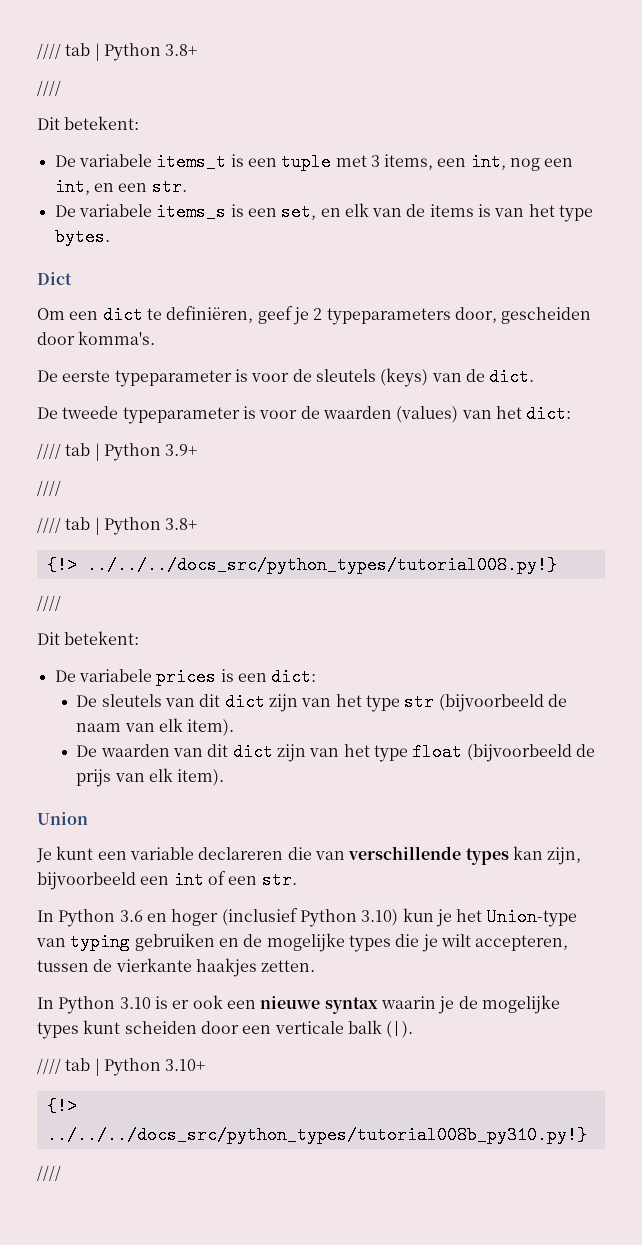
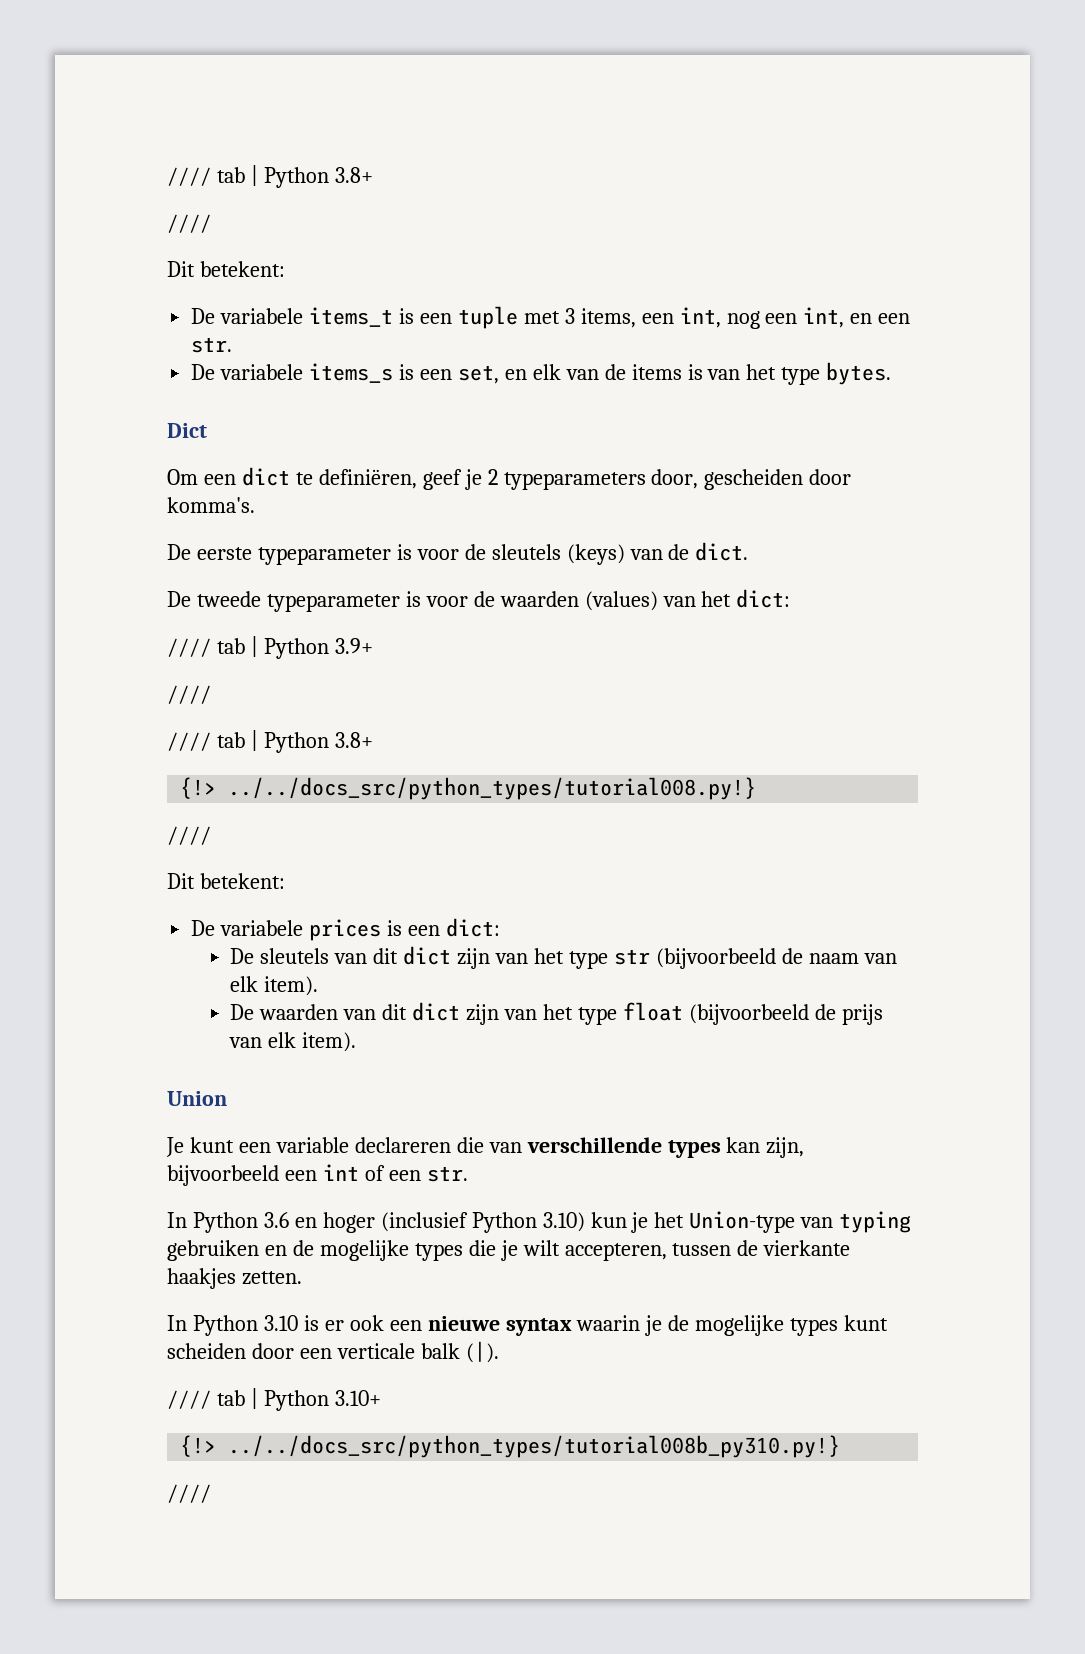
- {!> ../../../docs_src/python_types/tutorial008.py!}
+ {!> ../../docs_src/python_types/tutorial008.py!}
- {!> ../../../docs_src/python_types/tutorial008b_py310.py!}
+ {!> ../../docs_src/python_types/tutorial008b_py310.py!}

